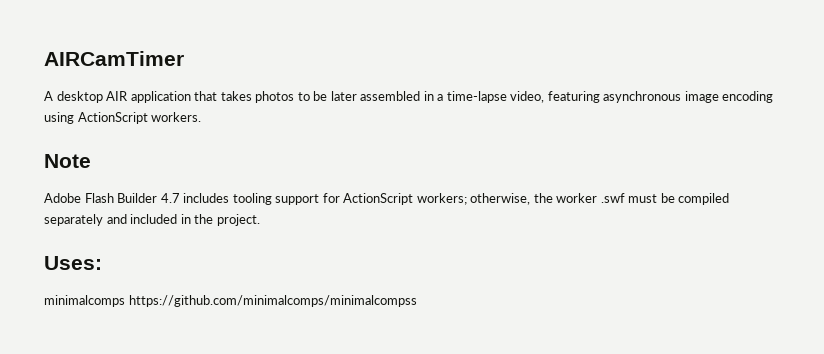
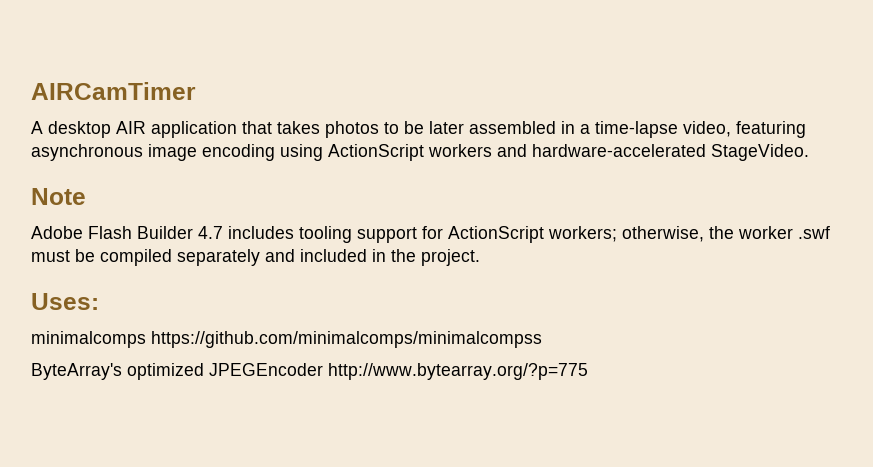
- A desktop AIR application that takes photos to be later assembled in a time-lapse video, featuring asynchronous image encoding using ActionScript workers.
+ A desktop AIR application that takes photos to be later assembled in a time-lapse video, featuring asynchronous image encoding using ActionScript workers and hardware-accelerated StageVideo.
+ ByteArray's optimized JPEGEncoder http://www.bytearray.org/?p=775

